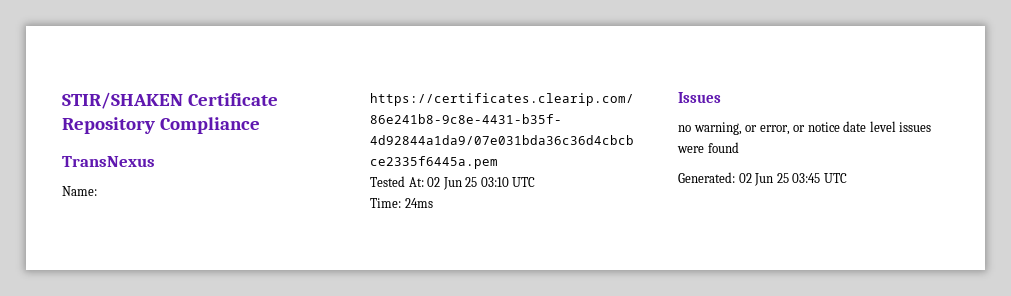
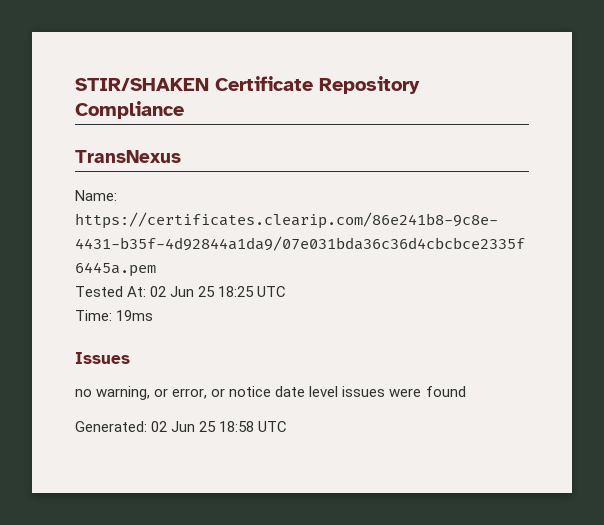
- Tested At: 02 Jun 25 03:10 UTC
+ Tested At: 02 Jun 25 18:25 UTC
- Time: 24ms
+ Time: 19ms
- Generated: 02 Jun 25 03:45 UTC
+ Generated: 02 Jun 25 18:58 UTC

